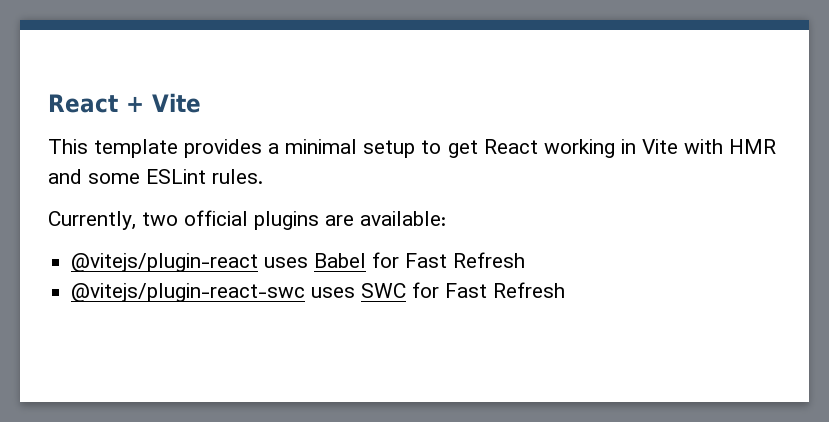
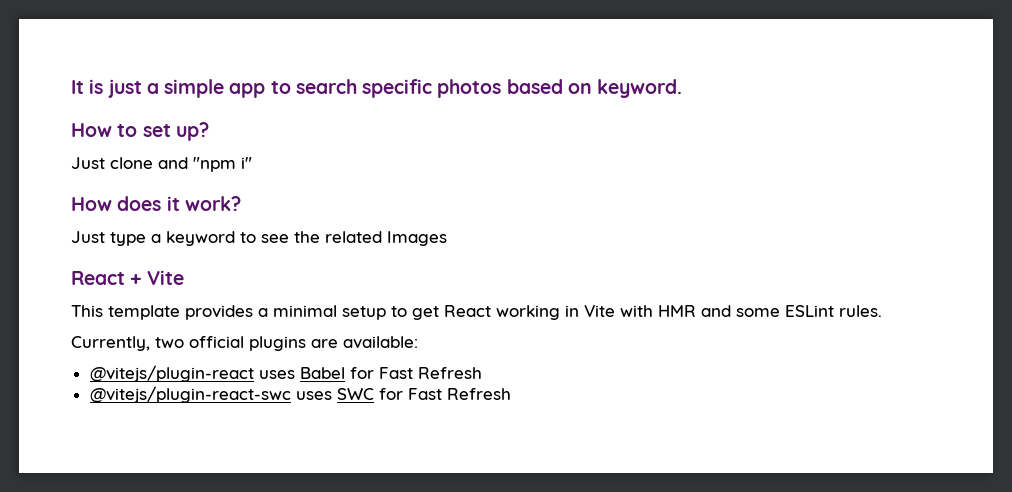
+ It is just a simple app to search specific photos based on keyword.
+ How to set up?
+ Just clone and "npm i"
+ How does it work?
+ Just type a keyword to see the related Images

